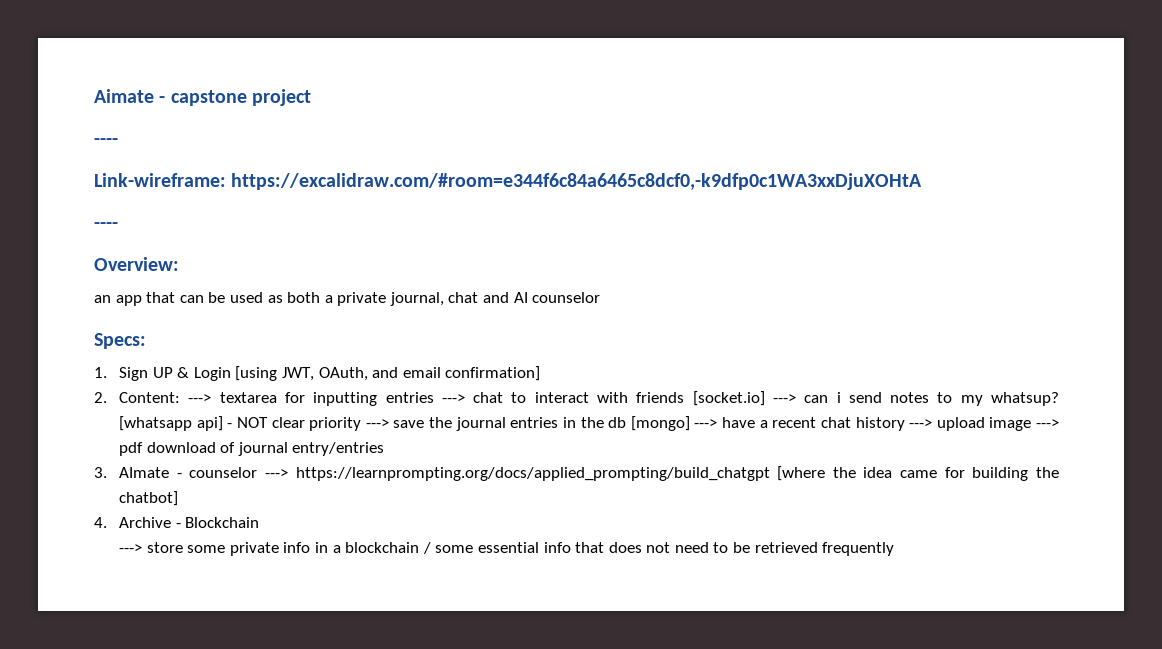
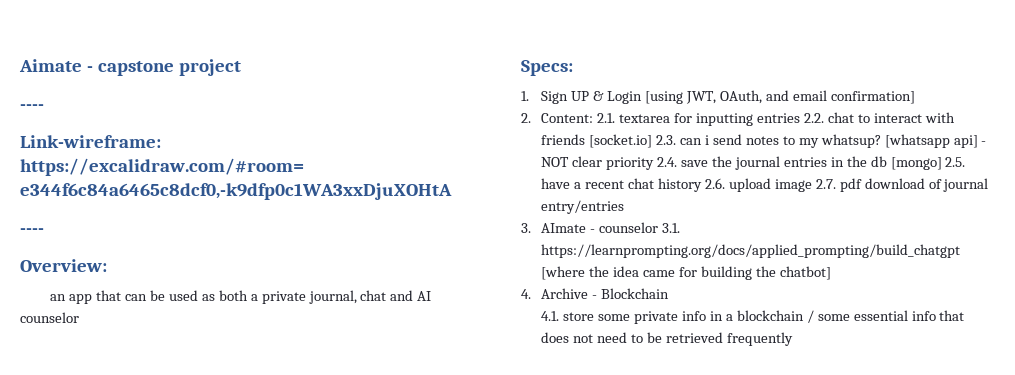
- 2. Content: ---> textarea for inputting entries ---> chat to interact with friends [socket.io] ---> can i send notes to my whatsup?
+ 2. Content: 2.1. textarea for inputting entries 2.2. chat to interact with friends [socket.io] 2.3. can i send notes to my whatsup?
- [whatsapp api] - NOT clear priority ---> save the journal entries in the db [mongo] ---> have a recent chat history ---> upload image ---> pdf download of journal entry/entries
+ [whatsapp api] - NOT clear priority 2.4. save the journal entries in the db [mongo] 2.5. have a recent chat history 2.6. upload image 2.7. pdf download of journal entry/entries
- 3. AImate - counselor ---> https://learnprompting.org/docs/applied_prompting/build_chatgpt [where the idea came for building the chatbot]
+ 3. AImate - counselor 3.1. https://learnprompting.org/docs/applied_prompting/build_chatgpt [where the idea came for building the chatbot]
- ---> store some private info in a blockchain / some essential info that does not need to be retrieved frequently
+ 4.1. store some private info in a blockchain / some essential info that does not need to be retrieved frequently

